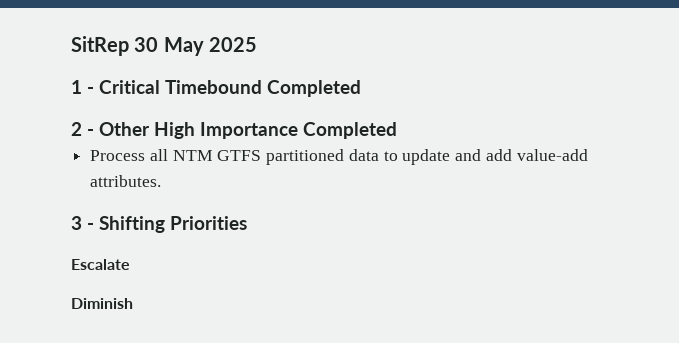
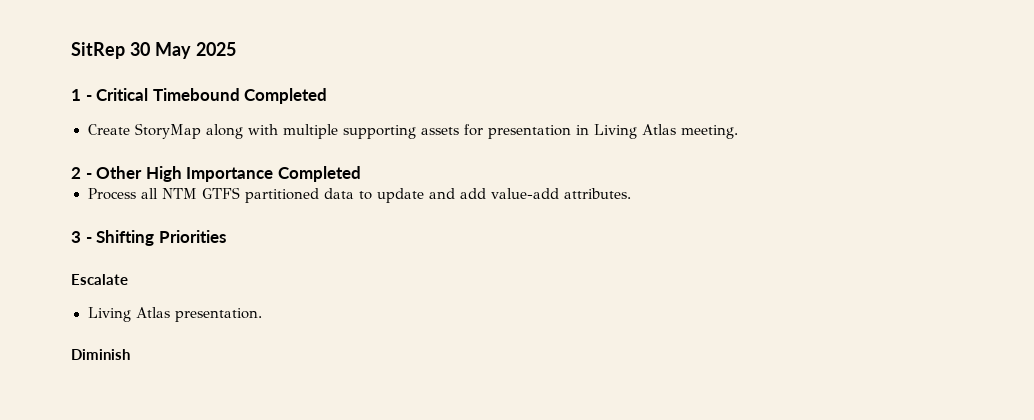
+ Create StoryMap along with multiple supporting assets for presentation in Living Atlas meeting.
+ Living Atlas presentation.

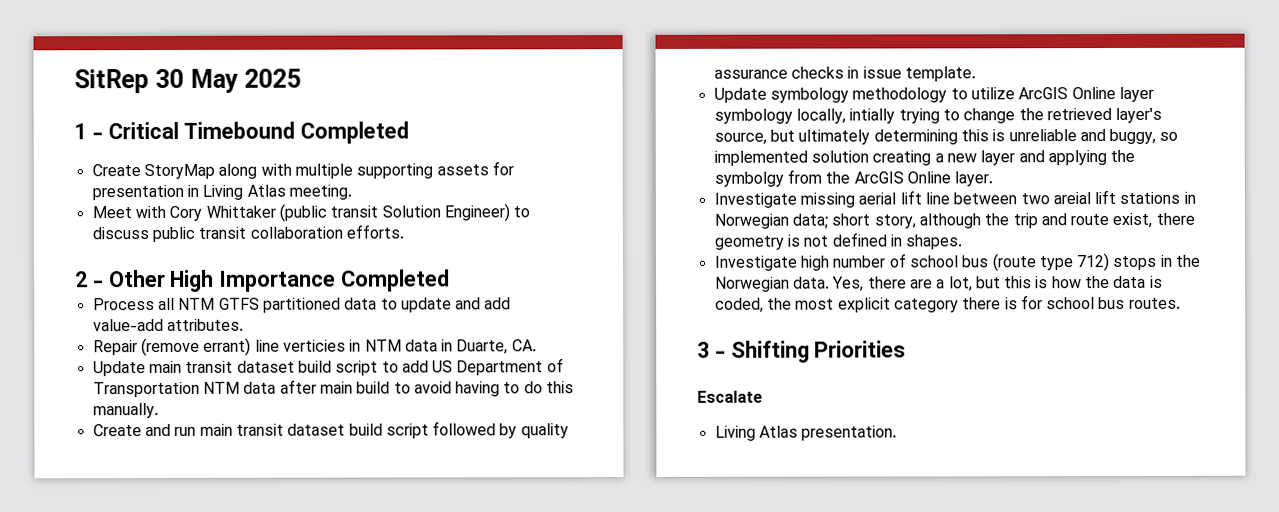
+ Meet with Cory Whittaker (public transit Solution Engineer) to discuss public transit collaboration efforts.
+ Repair (remove errant) line verticies in NTM data in Duarte, CA.
+ Update main transit dataset build script to add US Department of Transportation NTM data after main build to avoid having to do this manually.
+ Create and run main transit dataset build script followed by quality assurance checks in issue template.
+ Update symbology methodology to utilize ArcGIS Online layer symbology locally, intially trying to change the retrieved layer's source, but ultimately determining this is unreliable and buggy, so implemented solution creating a new layer and applying the symbolgy from the ArcGIS Online layer.
+ Investigate missing aerial lift line between two areial lift stations in Norwegian data; short story, although the trip and route exist, there geometry is not defined in shapes.
+ Investigate high number of school bus (route type 712) stops in the Norwegian data. Yes, there are a lot, but this is how the data is coded, the most explicit category there is for school bus routes.
- Diminish

